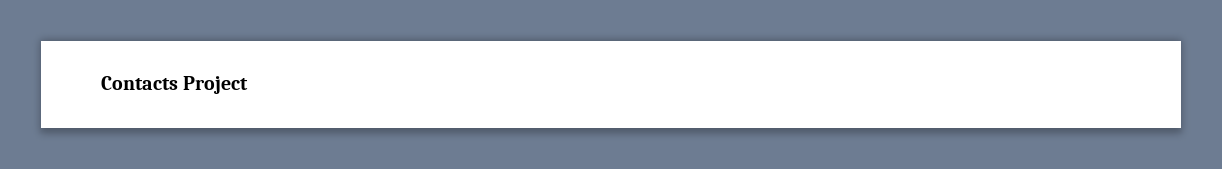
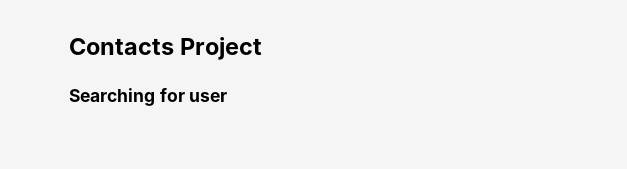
+ Searching for user

